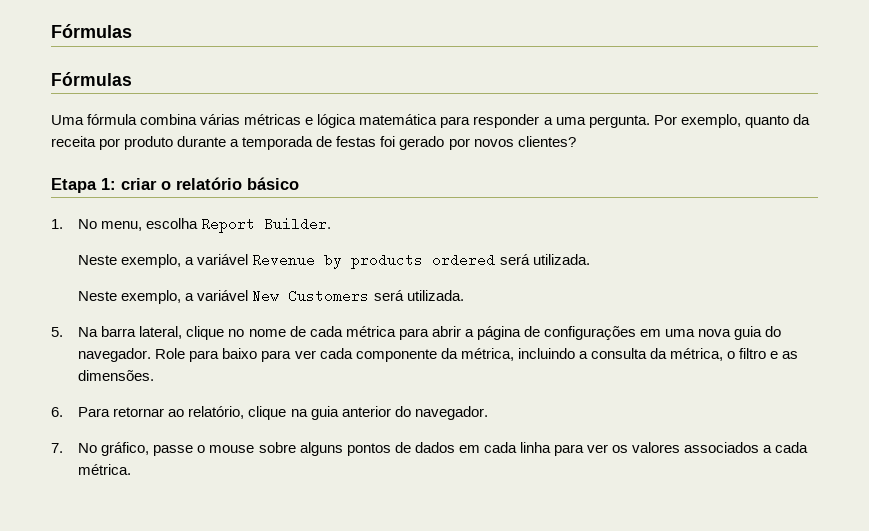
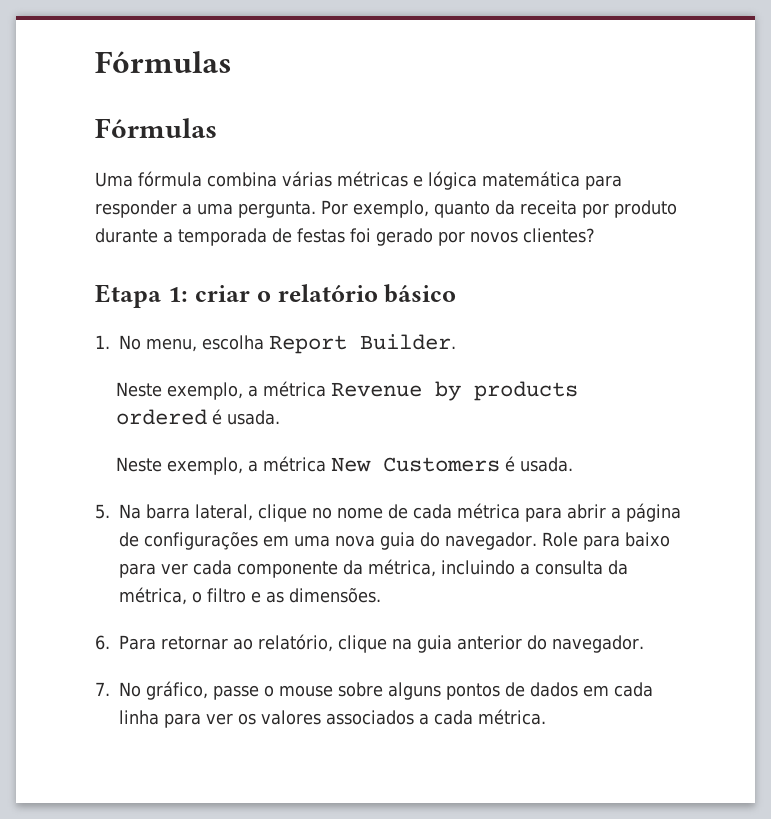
- Neste exemplo, a variável Revenue by products ordered será utilizada.
- Neste exemplo, a variável New Customers será utilizada.
+ Neste exemplo, a métrica Revenue by products ordered é usada.
+ Neste exemplo, a métrica New Customers é usada.

